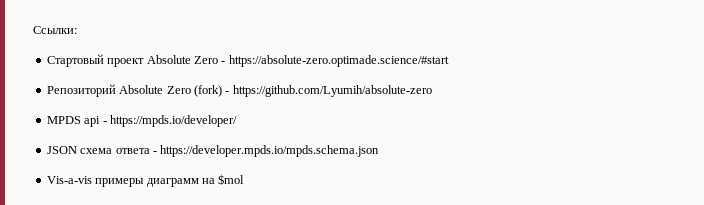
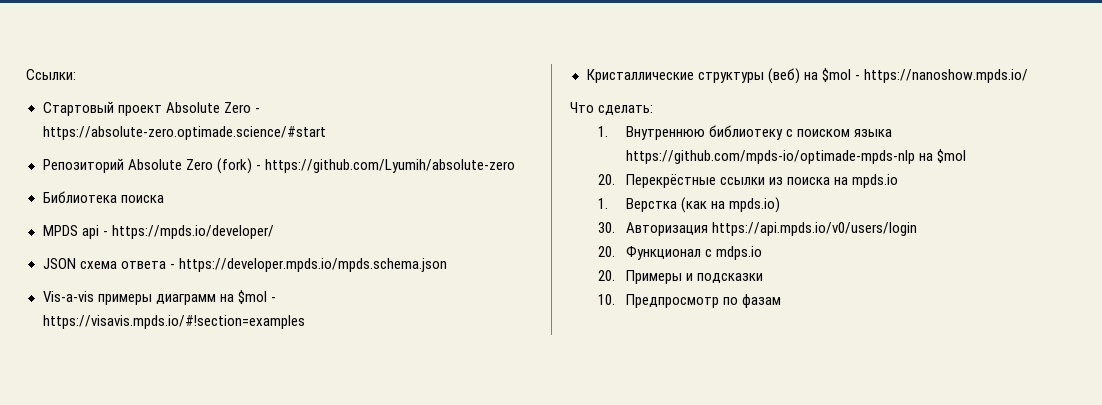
+ Библиотека поиска
- Vis-a-vis примеры диаграмм на $mol
+ Vis-a-vis примеры диаграмм на $mol - https://visavis.mpds.io/#!section=examples
+ Кристаллические структуры (веб) на $mol - https://nanoshow.mpds.io/
+ Что сделать:
+ 1. Внутреннюю библиотеку с поиском языка https://github.com/mpds-io/optimade-mpds-nlp на $mol
+ 20. Перекрёстные ссылки из поиска на mpds.io
+ 1. Верстка (как на mpds.io)
+ 30. Авторизация https://api.mpds.io/v0/users/login
+ 20. Функционал с mdps.io
+ 20. Примеры и подсказки
+ 10. Предпросмотр по фазам

